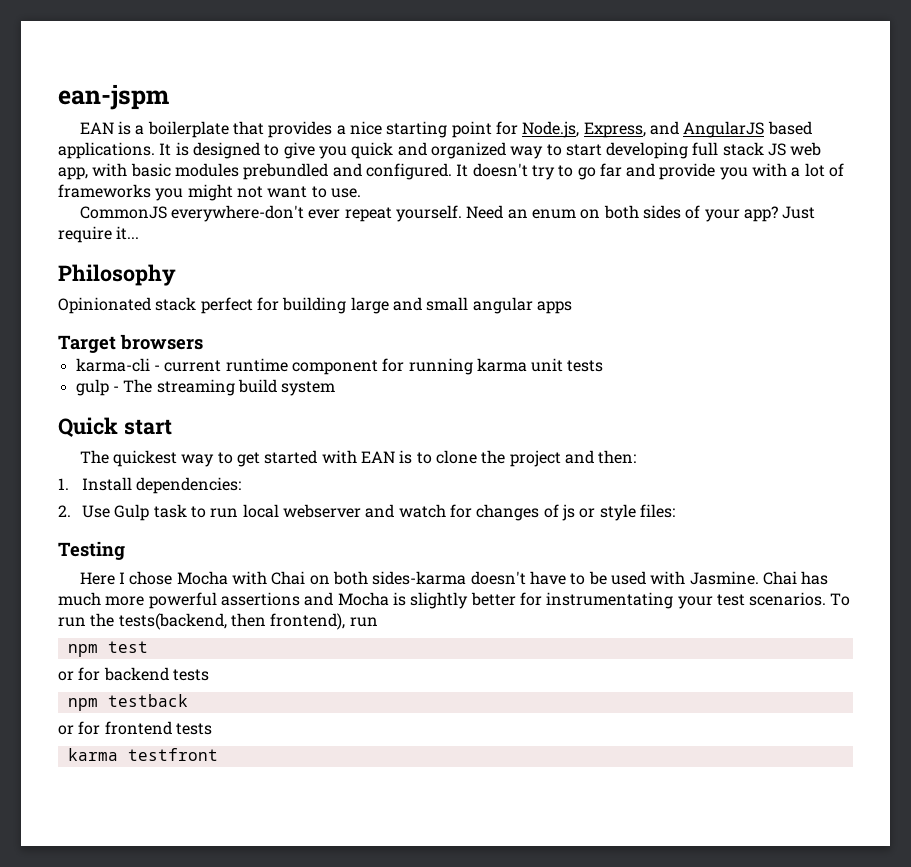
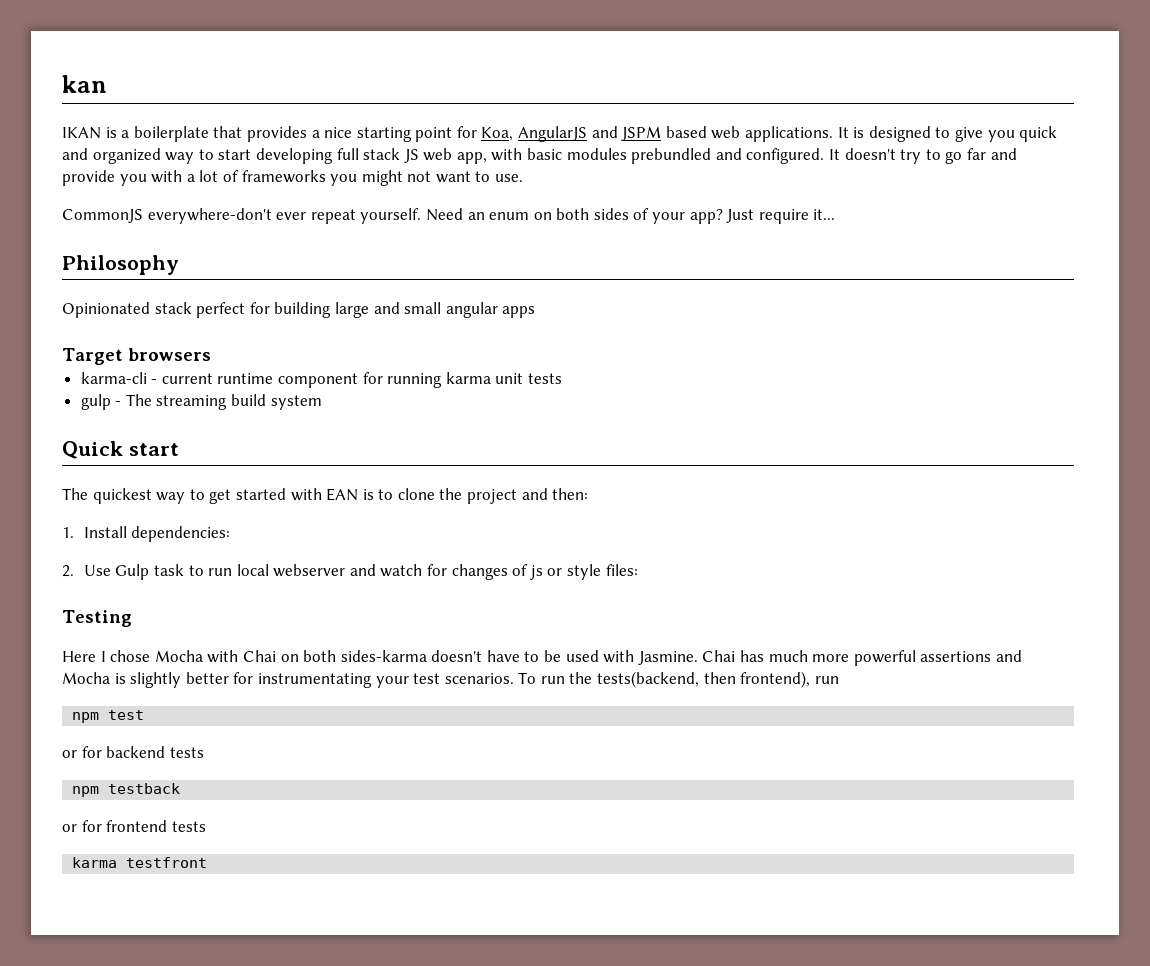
- ean-jspm
- EAN is a boilerplate that provides a nice starting point for Node.js, Express, and AngularJS based applications.
+ kan
+ IKAN is a boilerplate that provides a nice starting point for Koa, AngularJS and JSPM based web applications.

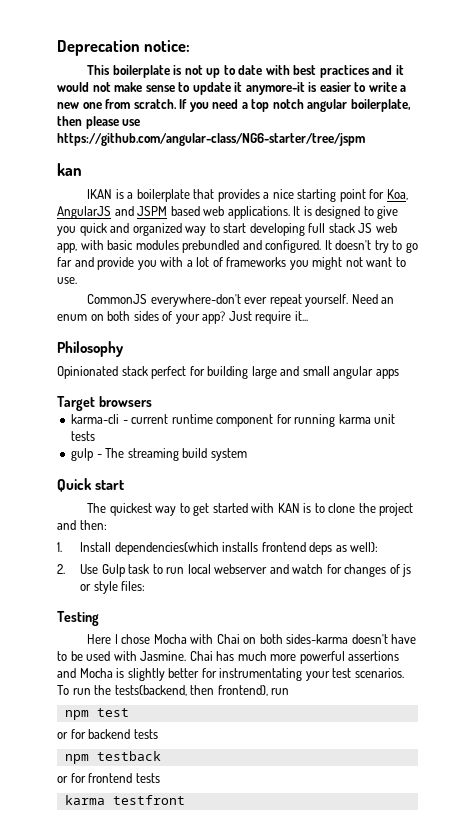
+ Deprecation notice:
+ This boilerplate is not up to date with best practices and it would not make sense to update it anymore-it is easier to write a new one from scratch. If you need a top notch angular boilerplate, then please use https://github.com/angular-class/NG6-starter/tree/jspm
- The quickest way to get started with EAN is to clone the project and then:
+ The quickest way to get started with KAN is to clone the project and then:
- 1. Install dependencies:
+ 1. Install dependencies(which installs frontend deps as well):

